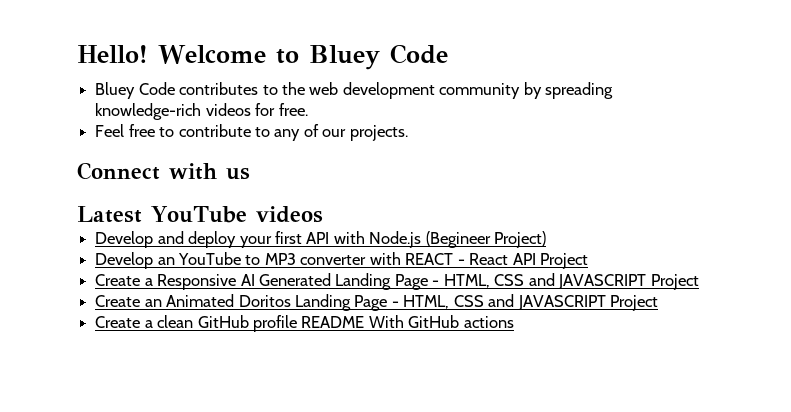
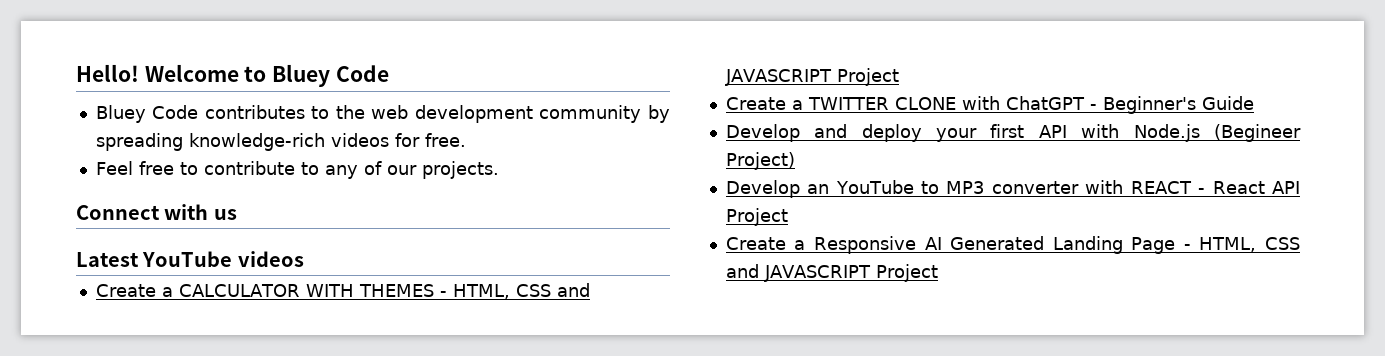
+ Create a CALCULATOR WITH THEMES - HTML, CSS and JAVASCRIPT Project
+ Create a TWITTER CLONE with ChatGPT - Beginner's Guide
- Create an Animated Doritos Landing Page - HTML, CSS and JAVASCRIPT Project
- Create a clean GitHub profile README With GitHub actions

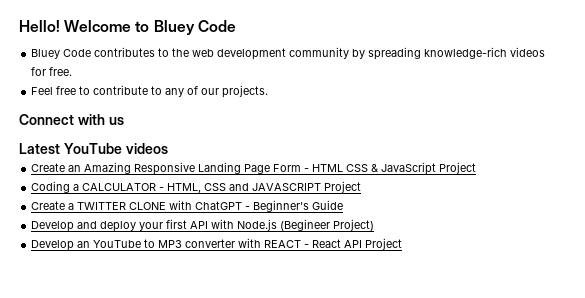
- Create a CALCULATOR WITH THEMES - HTML, CSS and JAVASCRIPT Project
+ Create an Amazing Responsive Landing Page Form - HTML CSS & JavaScript Project
+ Coding a CALCULATOR - HTML, CSS and JAVASCRIPT Project
- Create a Responsive AI Generated Landing Page - HTML, CSS and JAVASCRIPT Project

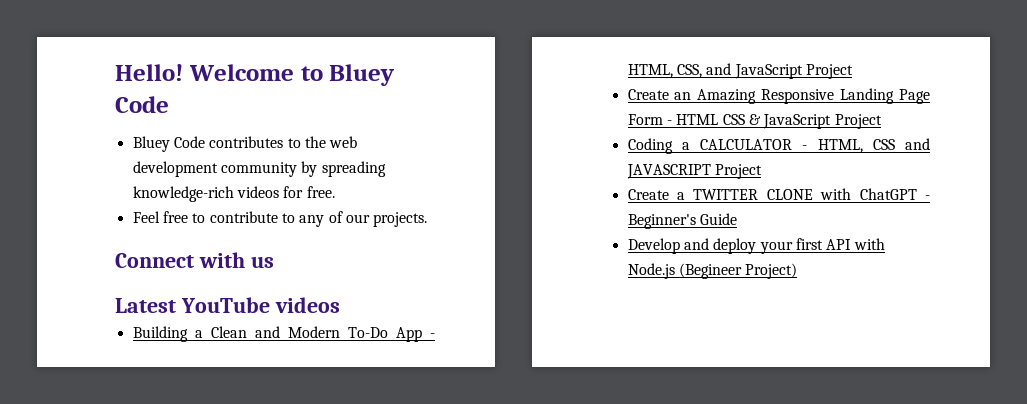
+ Building a Clean and Modern To-Do App - HTML, CSS, and JavaScript Project
- Develop an YouTube to MP3 converter with REACT - React API Project

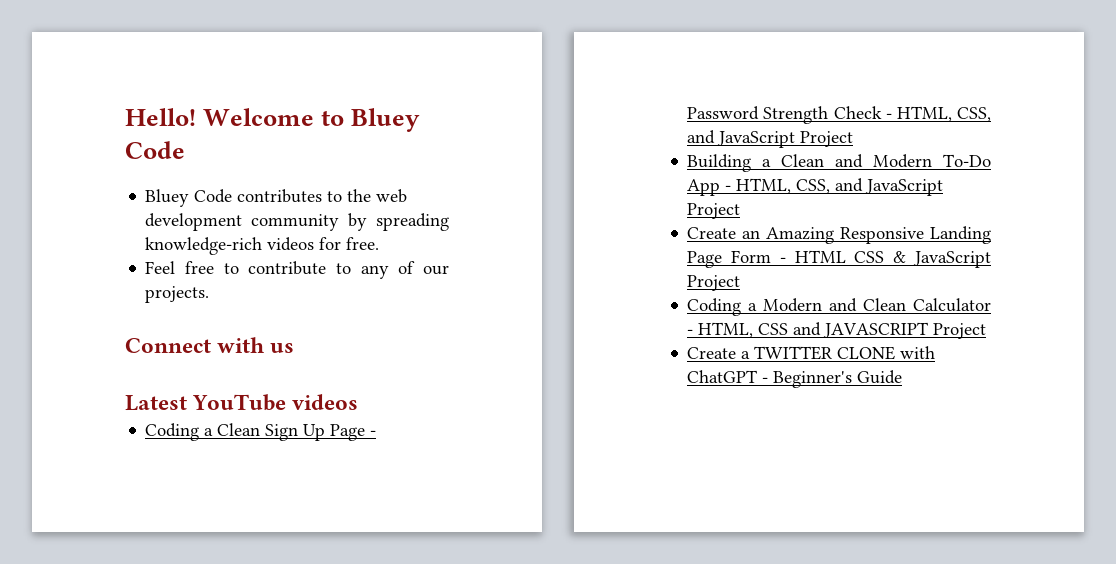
+ Coding a Clean Sign Up Page - Password Strength Check - HTML, CSS, and JavaScript Project
- Coding a CALCULATOR - HTML, CSS and JAVASCRIPT Project
+ Coding a Modern and Clean Calculator - HTML, CSS and JAVASCRIPT Project
- Develop and deploy your first API with Node.js (Begineer Project)

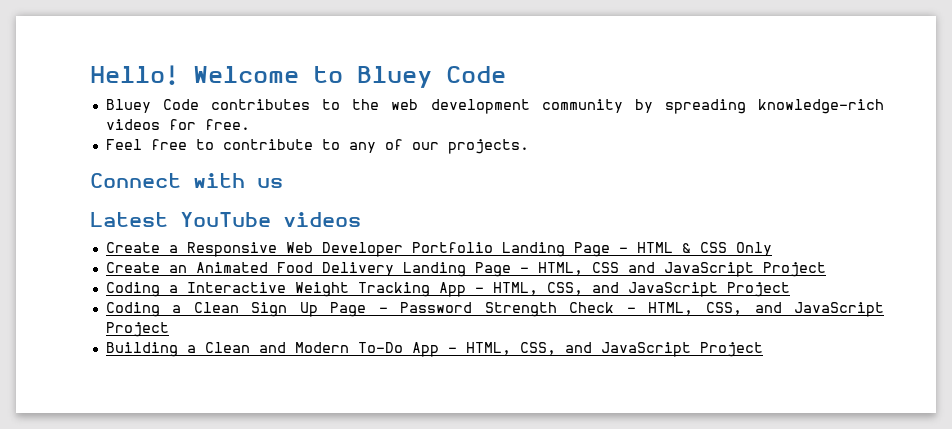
+ Create a Responsive Web Developer Portfolio Landing Page - HTML & CSS Only
+ Create an Animated Food Delivery Landing Page - HTML, CSS and JavaScript Project
+ Coding a Interactive Weight Tracking App - HTML, CSS, and JavaScript Project
- Create an Amazing Responsive Landing Page Form - HTML CSS & JavaScript Project
- Coding a Modern and Clean Calculator - HTML, CSS and JAVASCRIPT Project
- Create a TWITTER CLONE with ChatGPT - Beginner's Guide

